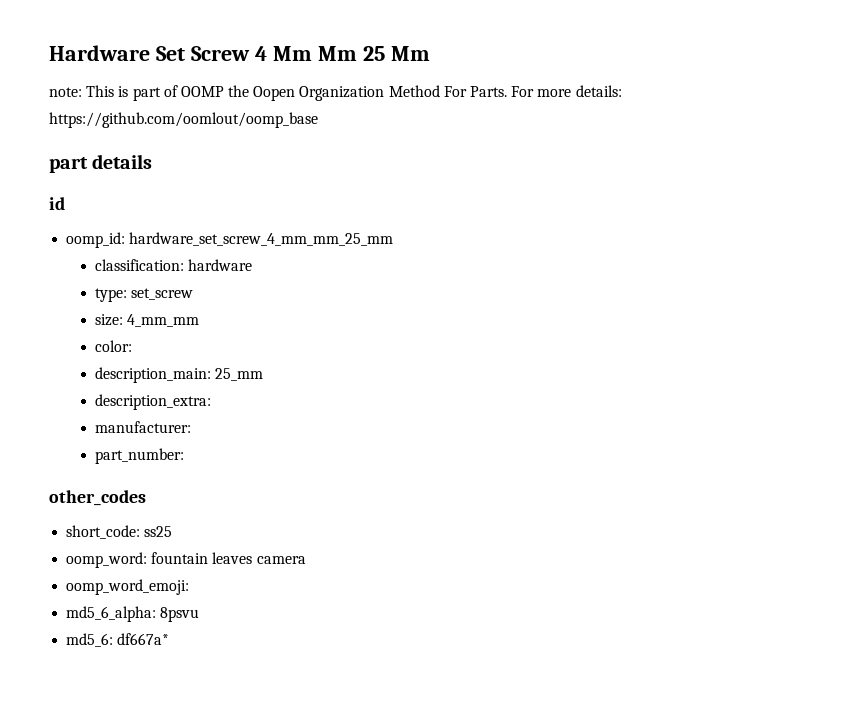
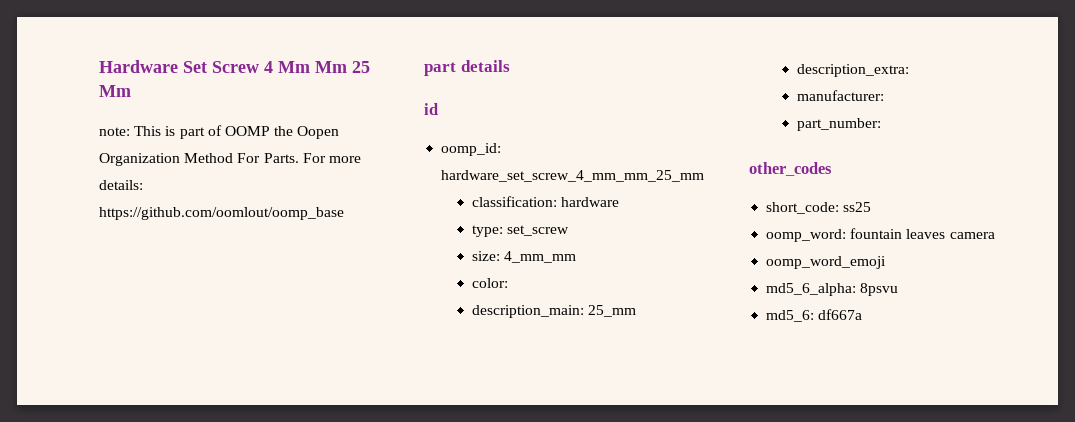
- oomp_word_emoji:
+ oomp_word_emoji
- md5_6: df667a*
+ md5_6: df667a

